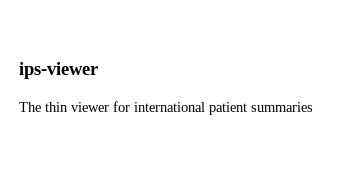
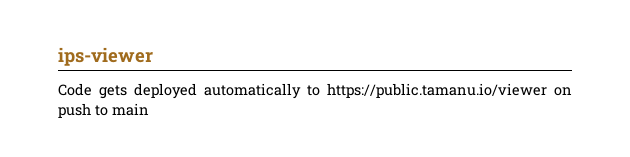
- The thin viewer for international patient summaries
+ Code gets deployed automatically to https://public.tamanu.io/viewer on push to main

